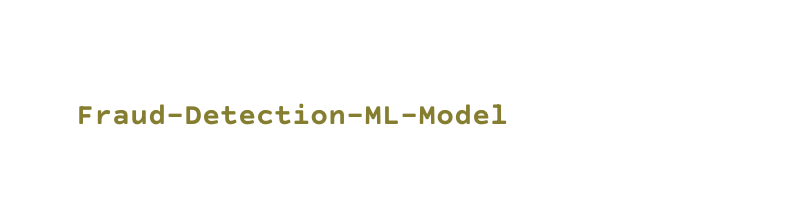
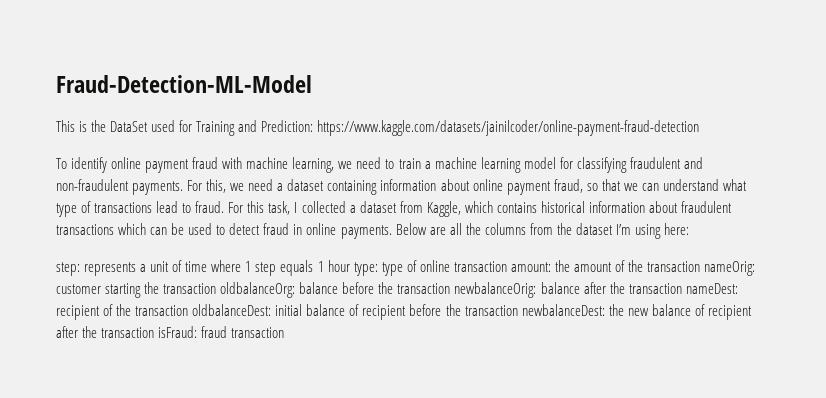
+ This is the DataSet used for Training and Prediction: https://www.kaggle.com/datasets/jainilcoder/online-payment-fraud-detection
+ To identify online payment fraud with machine learning, we need to train a machine learning model for classifying fraudulent and non-fraudulent payments. For this, we need a dataset containing information about online payment fraud, so that we can understand what type of transactions lead to fraud. For this task, I collected a dataset from Kaggle, which contains historical information about fraudulent transactions which can be used to detect fraud in online payments. Below are all the columns from the dataset I’m using here:
+ step: represents a unit of time where 1 step equals 1 hour type: type of online transaction amount: the amount of the transaction nameOrig: customer starting the transaction oldbalanceOrg: balance before the transaction newbalanceOrig: balance after the transaction nameDest: recipient of the transaction oldbalanceDest: initial balance of recipient before the transaction newbalanceDest: the new balance of recipient after the transaction isFraud: fraud transaction

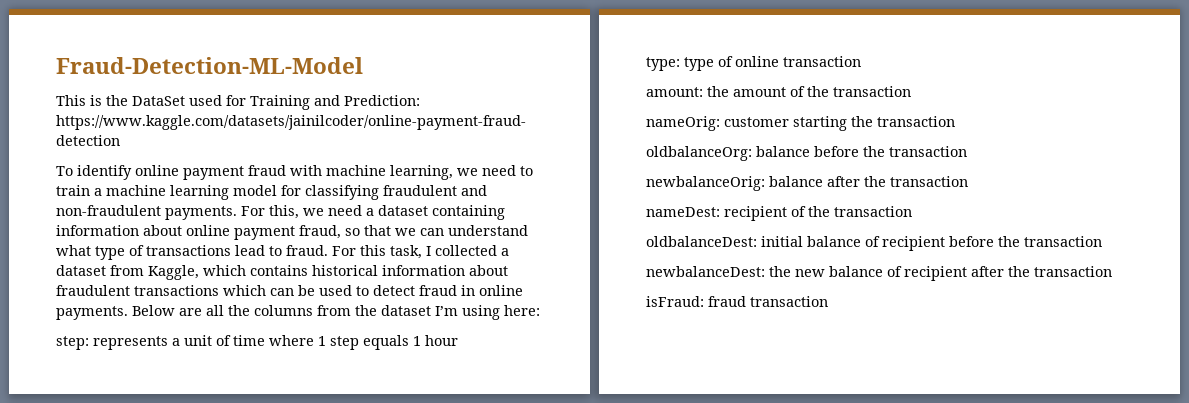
- represents a unit of time where 1 step equals 1 hour type:
+ represents a unit of time where 1 step equals 1 hour
+ type:
- type of online transaction amount:
+ type of online transaction
+ amount:
- the amount of the transaction nameOrig:
+ the amount of the transaction
+ nameOrig:
- customer starting the transaction oldbalanceOrg:
+ customer starting the transaction
+ oldbalanceOrg:
- balance before the transaction newbalanceOrig:
+ balance before the transaction
+ newbalanceOrig:
- balance after the transaction nameDest:
+ balance after the transaction
+ nameDest:
- recipient of the transaction oldbalanceDest:
+ recipient of the transaction
+ oldbalanceDest:
- initial balance of recipient before the transaction newbalanceDest:
+ initial balance of recipient before the transaction
+ newbalanceDest:
- the new balance of recipient after the transaction isFraud:
+ the new balance of recipient after the transaction
+ isFraud:

